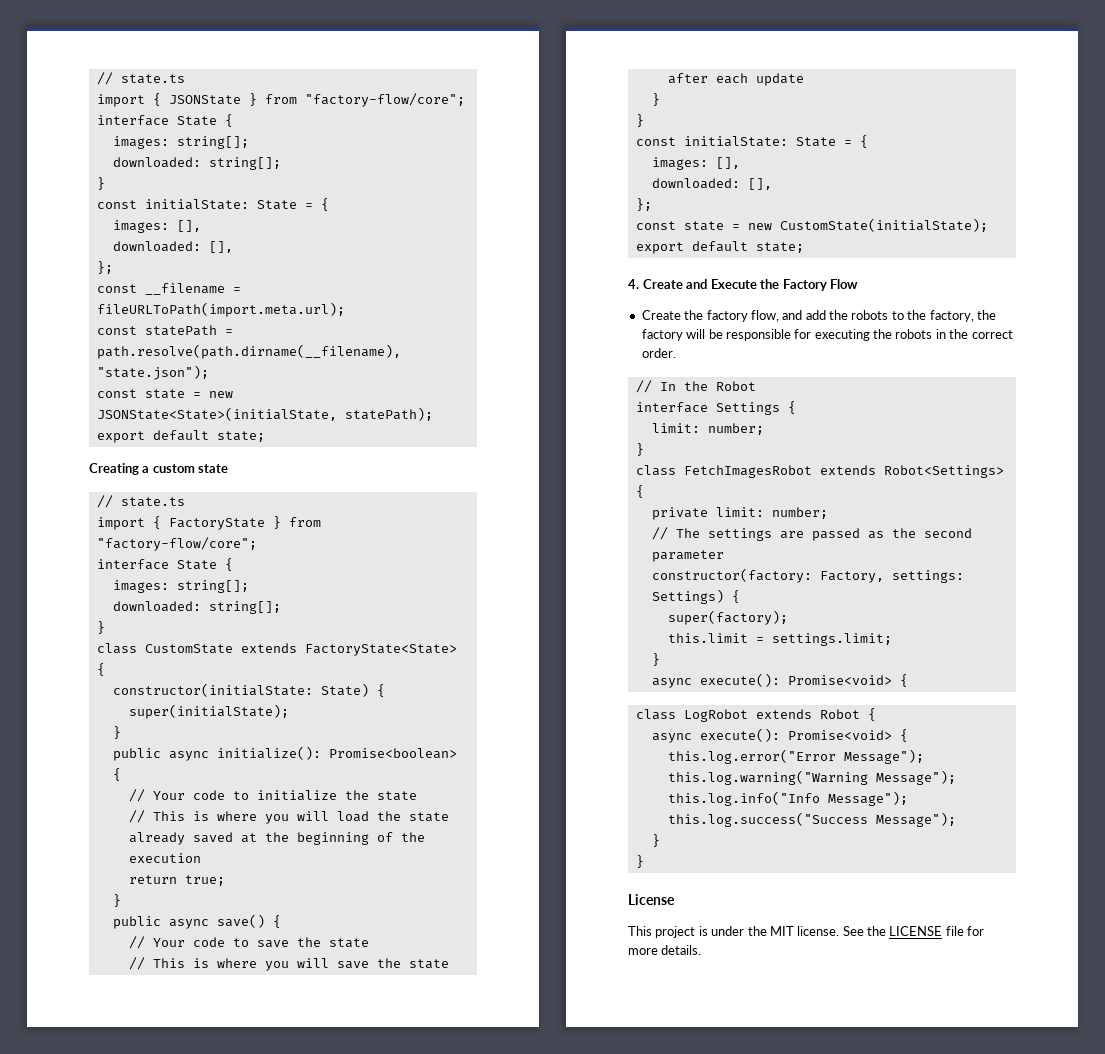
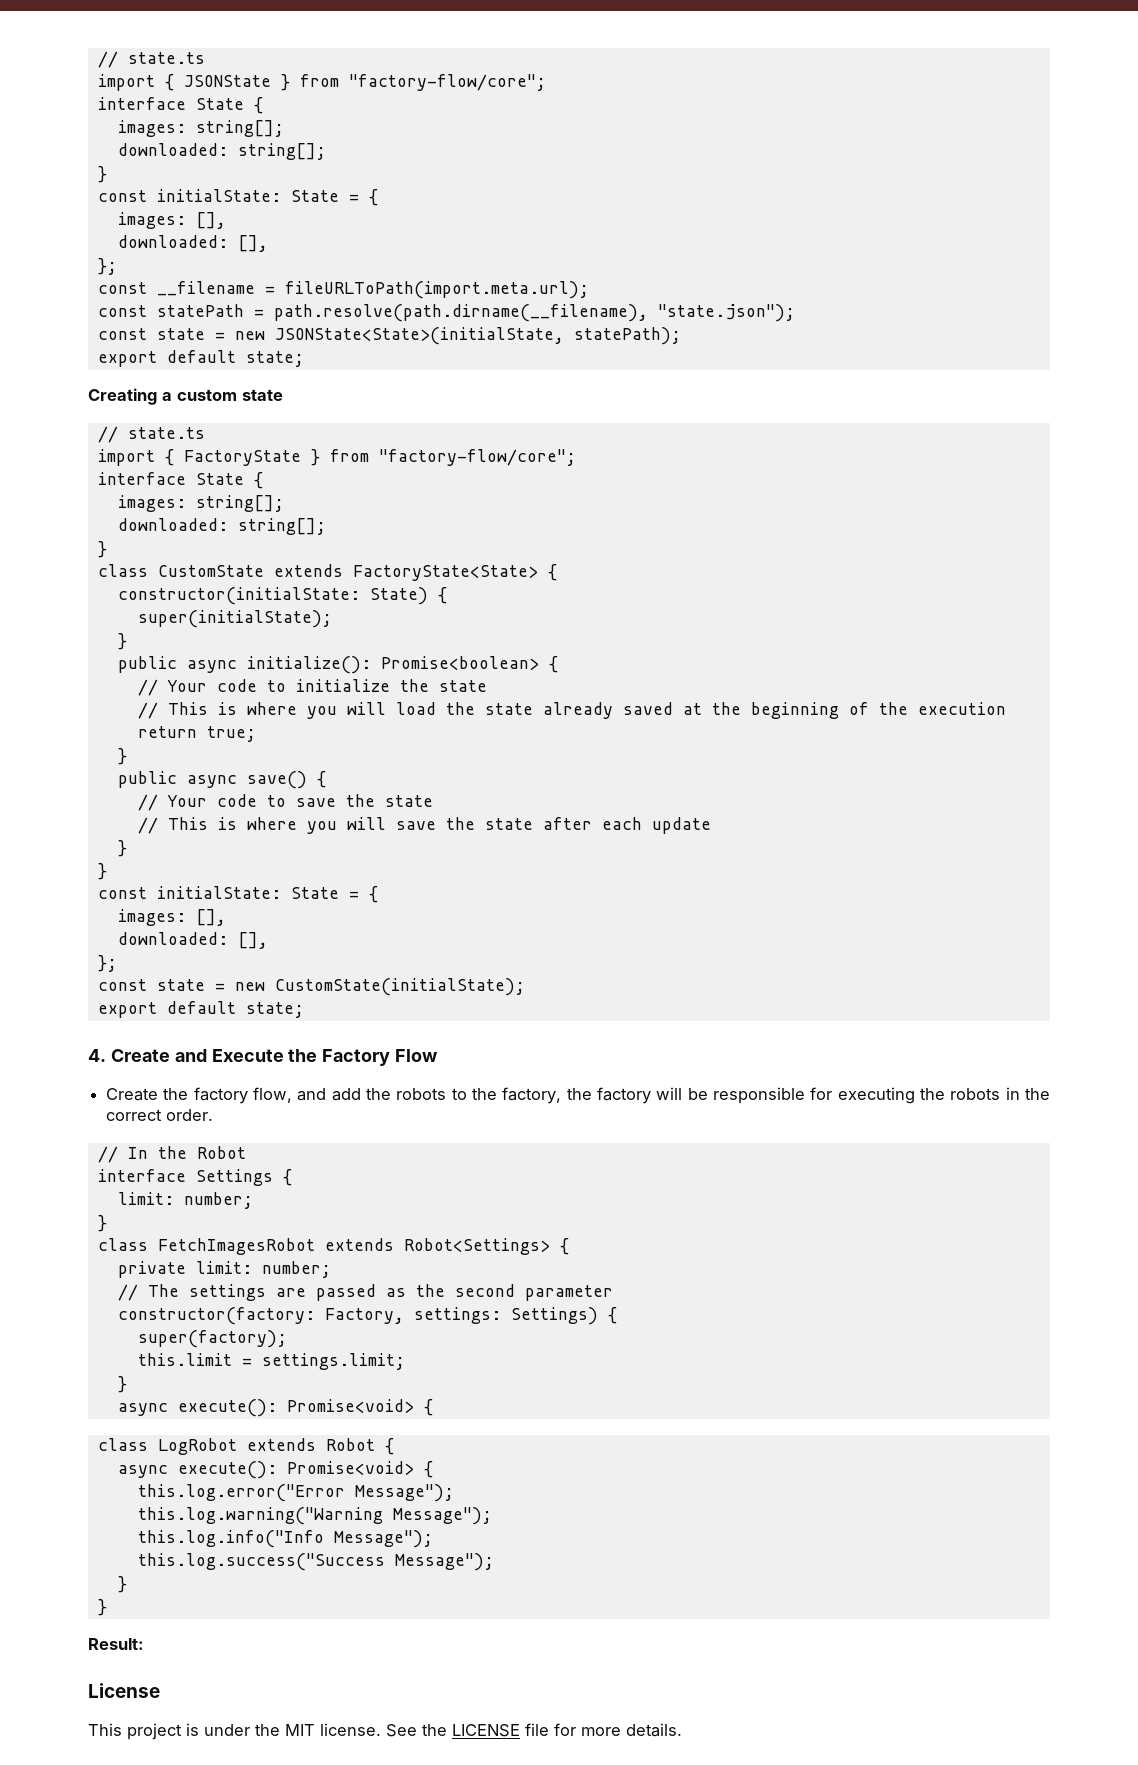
+ Result:

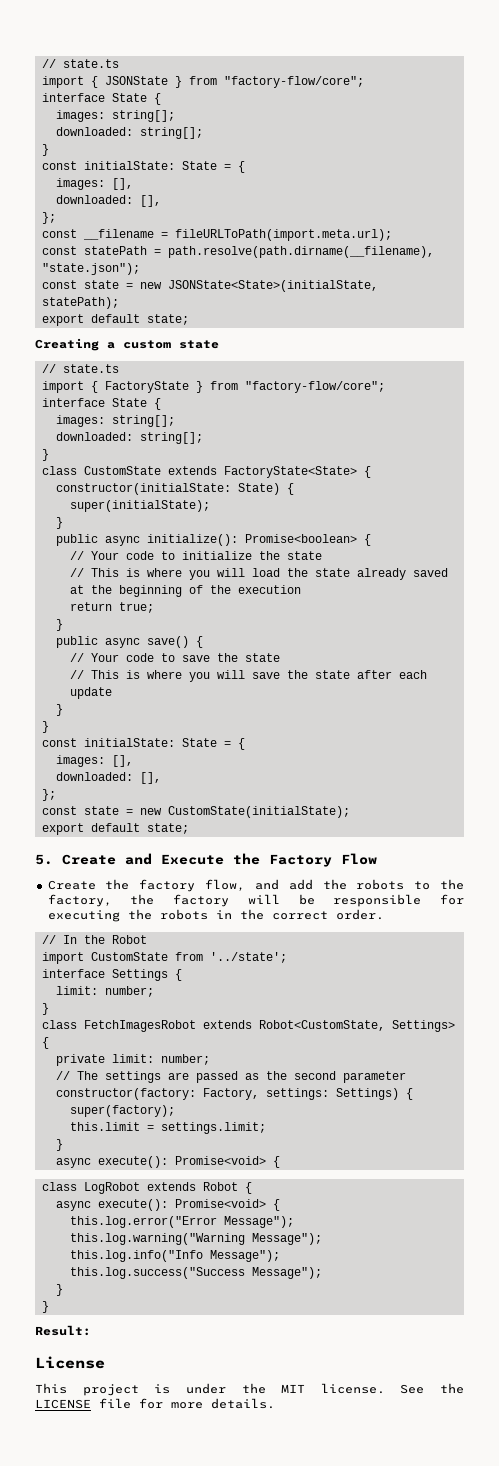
- 4. Create and Execute the Factory Flow
+ 5. Create and Execute the Factory Flow
+ import CustomState from '../state';
- class FetchImagesRobot extends Robot<Settings> {
+ class FetchImagesRobot extends Robot<CustomState, Settings> {

